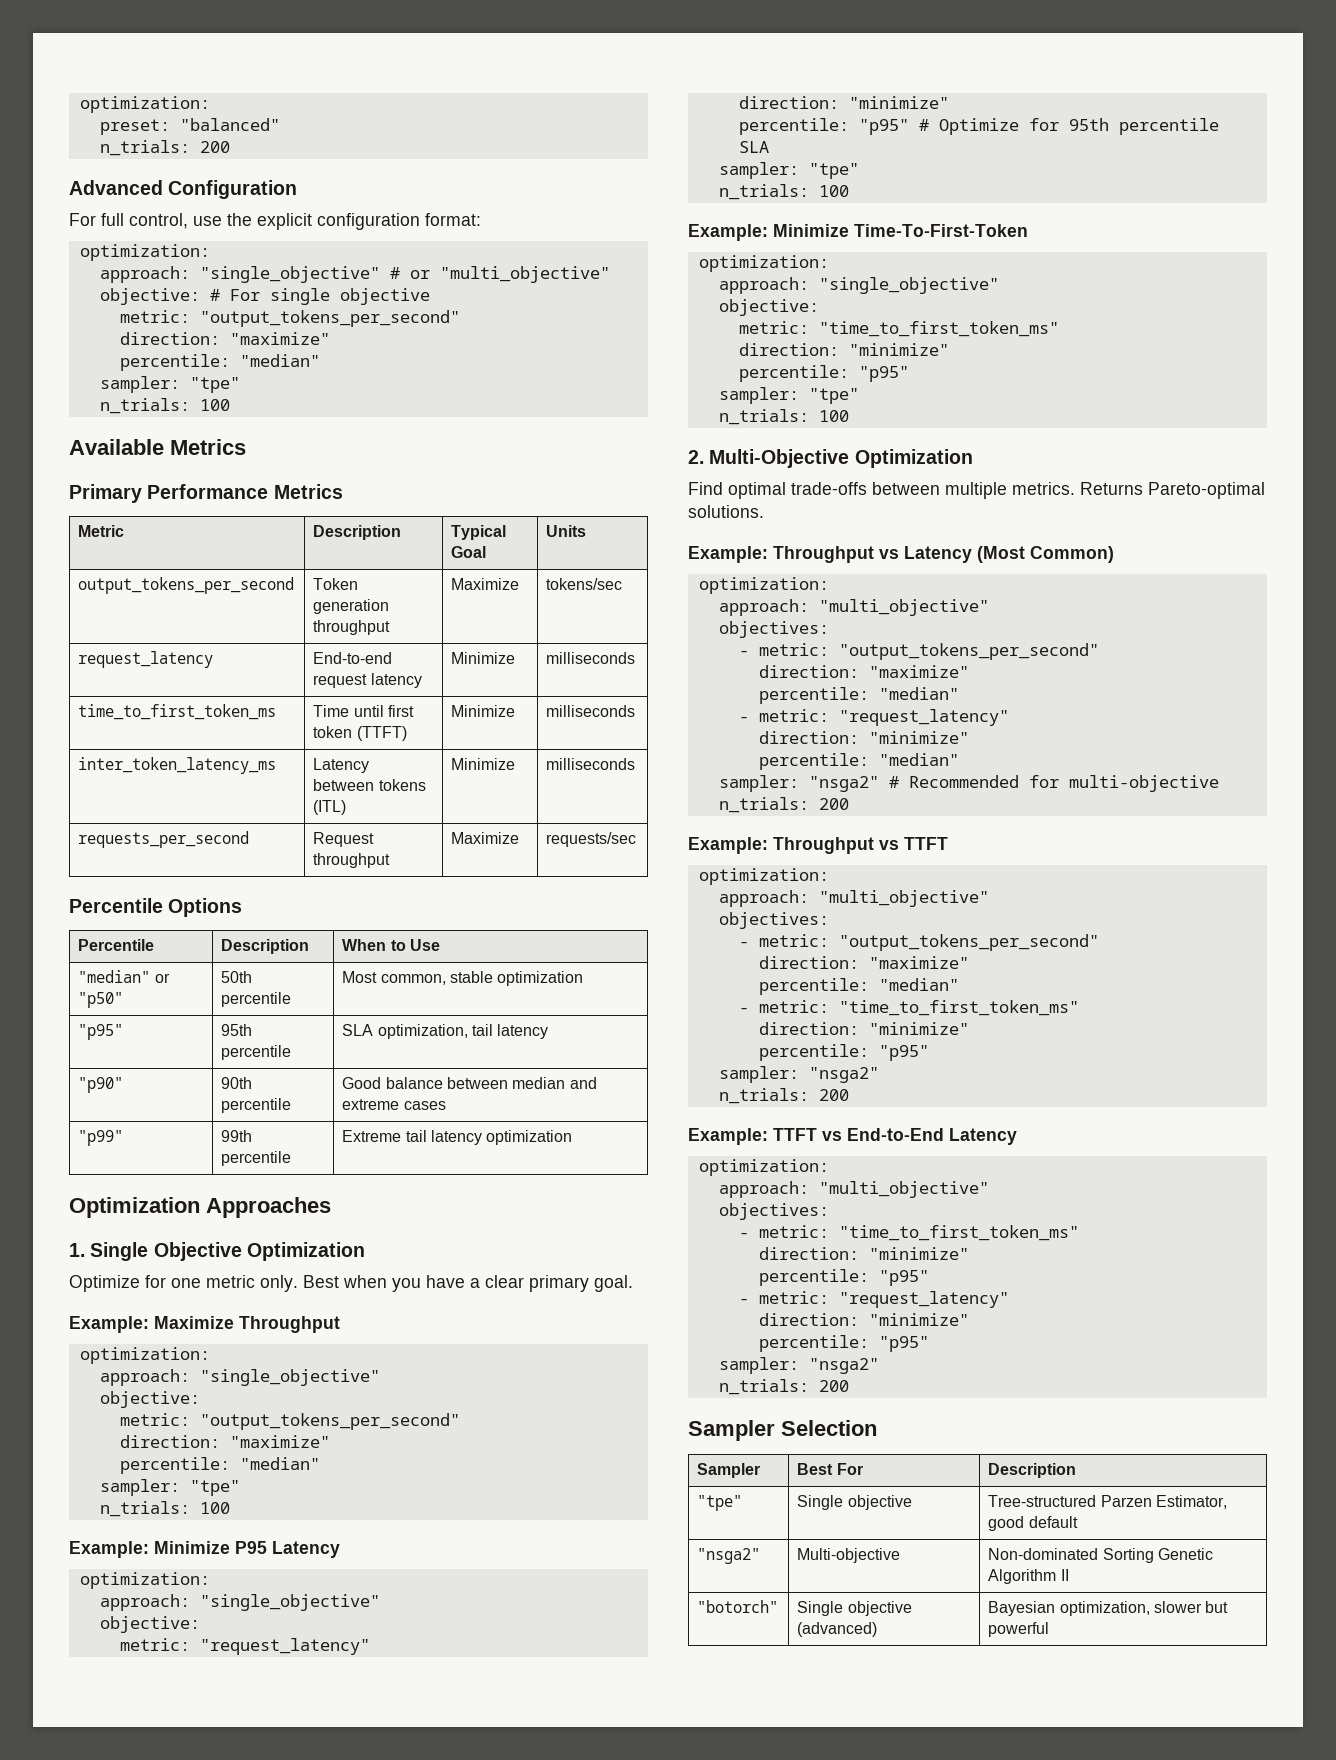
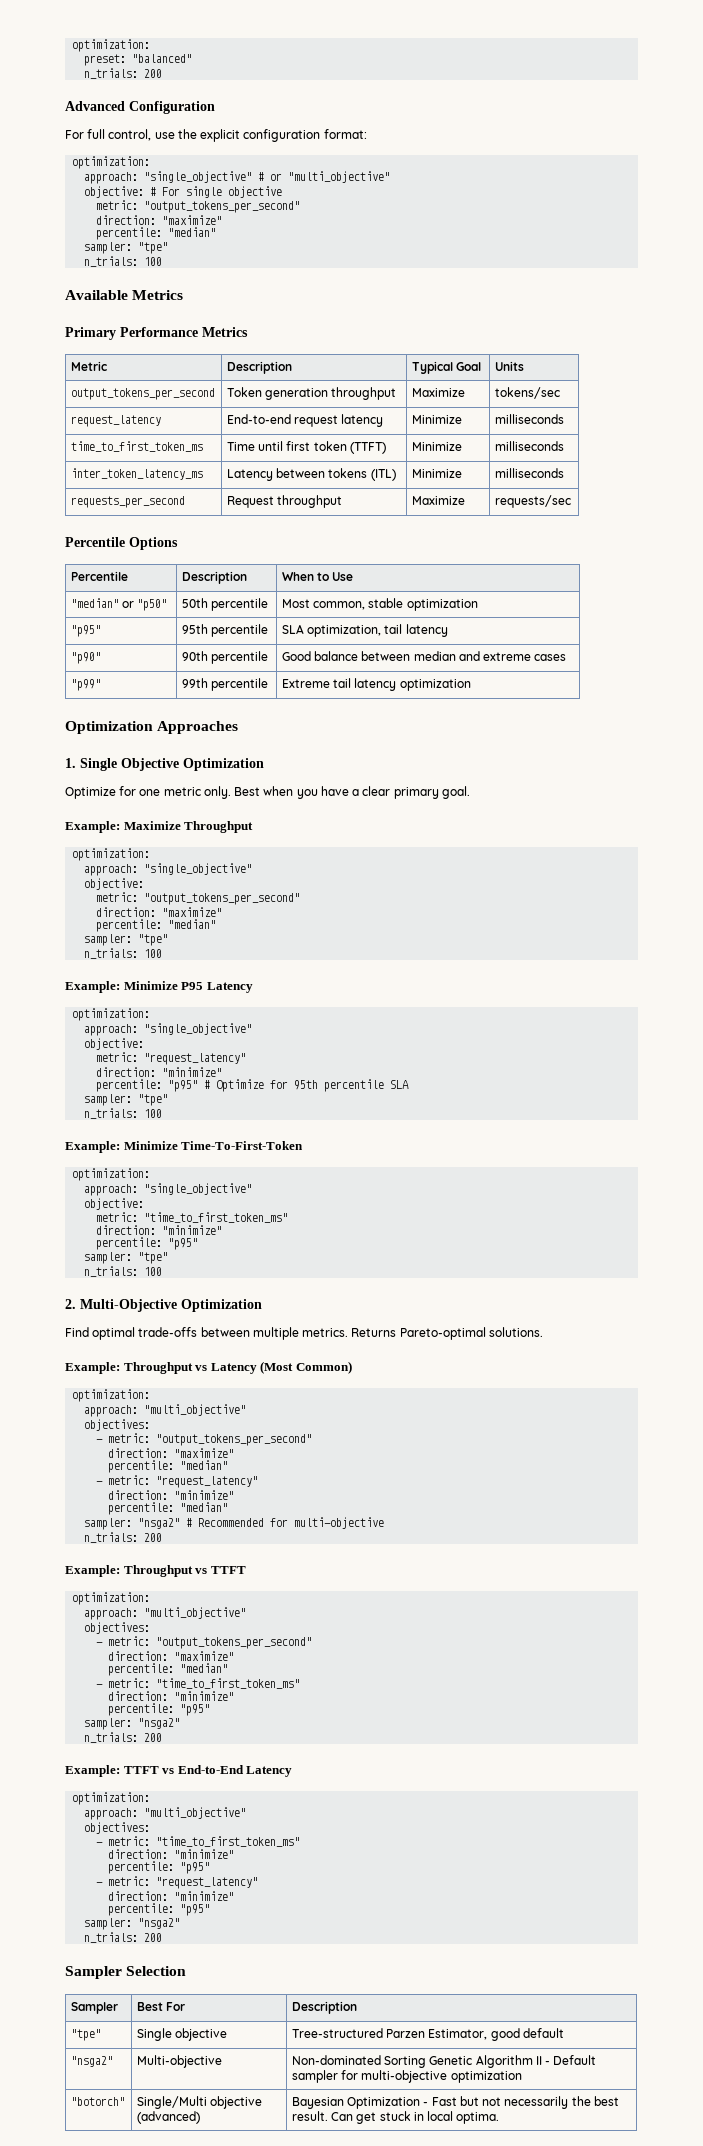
- "nsga2" | Multi-objective | Non-dominated Sorting Genetic Algorithm II
+ "nsga2" | Multi-objective | Non-dominated Sorting Genetic Algorithm II - Default sampler for multi-objective optimization
- "botorch" | Single objective (advanced) | Bayesian optimization, slower but powerful
+ "botorch" | Single/Multi objective (advanced) | Bayesian Optimization - Fast but not necessarily the best result. Can get stuck in local optima.

